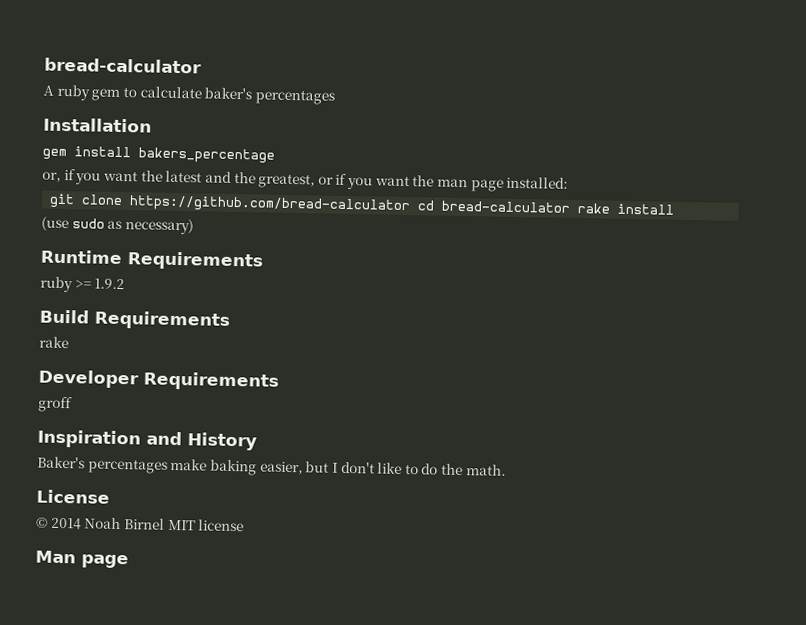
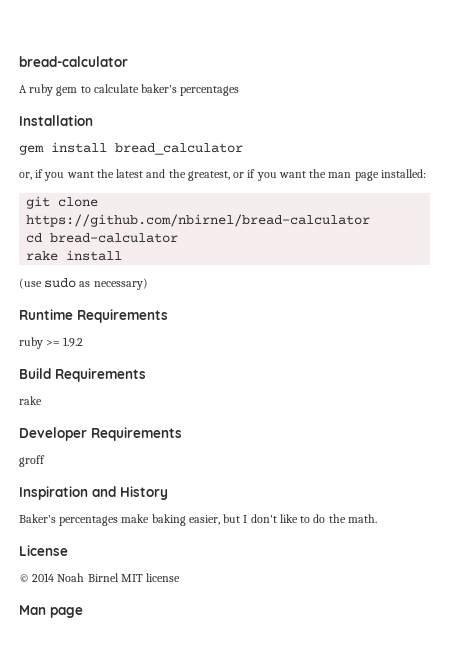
- gem install bakers_percentage
+ gem install bread_calculator
- git clone https://github.com/bread-calculator cd bread-calculator rake install
+ git clone https://github.com/nbirnel/bread-calculator
+ cd bread-calculator
+ rake install

